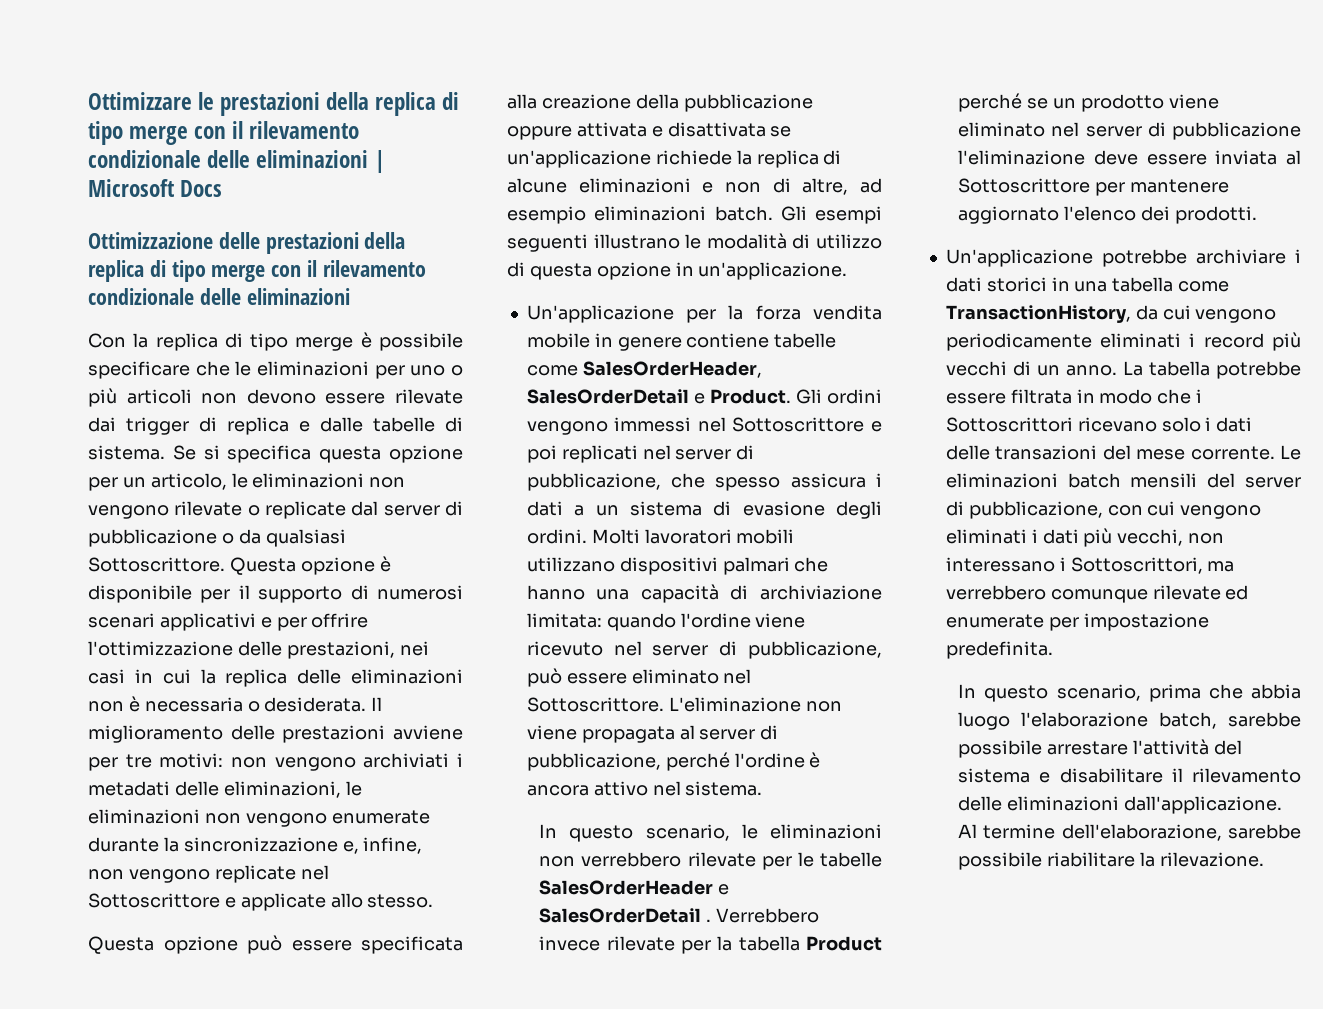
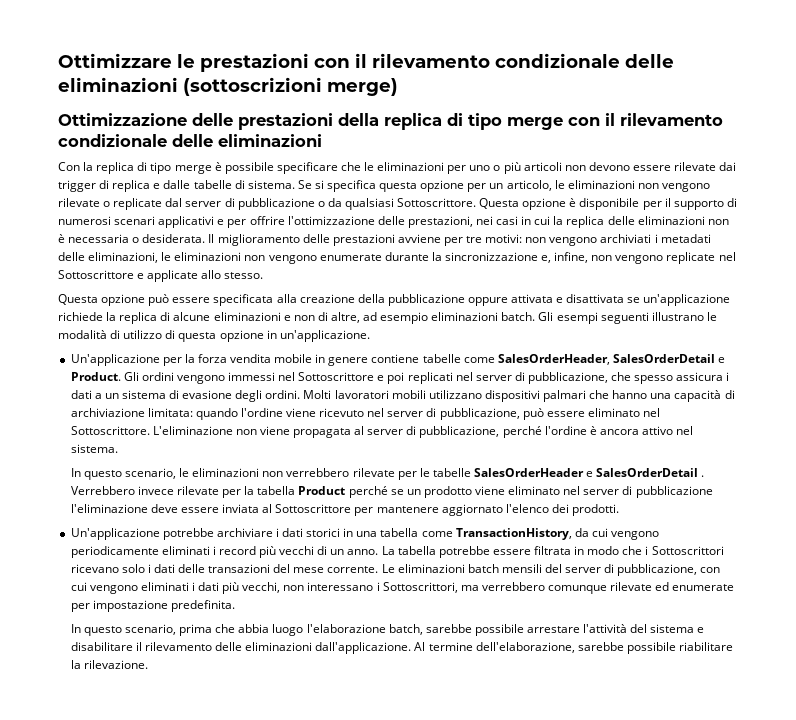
- Ottimizzare le prestazioni della replica di tipo merge con il rilevamento condizionale delle eliminazioni | Microsoft Docs
+ Ottimizzare le prestazioni con il rilevamento condizionale delle eliminazioni (sottoscrizioni merge)

